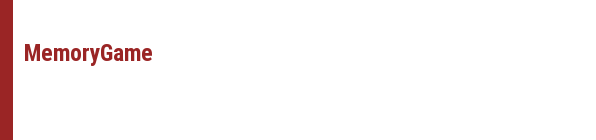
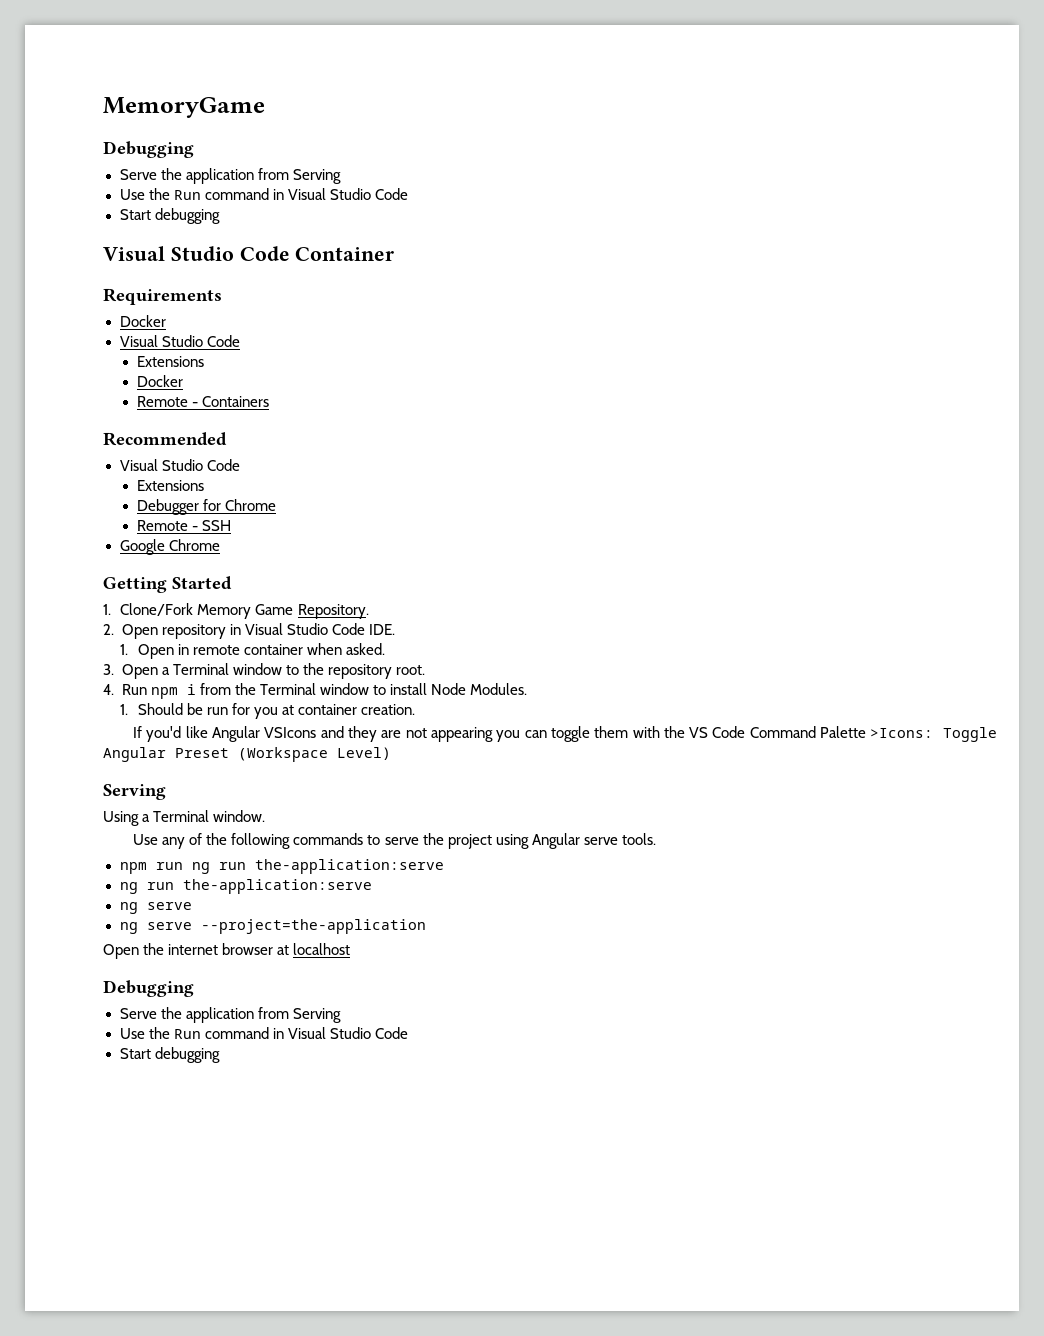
  MemoryGame
+ Debugging
+ Serve the application from Serving
+ Use the Run command in Visual Studio Code
+ Start debugging
+ Visual Studio Code Container
+ Requirements
+ Docker
+ Visual Studio Code
+ Extensions
+ Docker
+ Remote - Containers
+ Recommended
+ Visual Studio Code
+ Extensions
+ Debugger for Chrome
+ Remote - SSH
+ Google Chrome
+ Getting Started
+ 1. Clone/Fork Memory Game Repository.
+ 2. Open repository in Visual Studio Code IDE.
+ 1. Open in remote container when asked.
+ 3. Open a Terminal window to the repository root.
+ 4. Run npm i from the Terminal window to install Node Modules.
+ 1. Should be run for you at container creation.
+ If you'd like Angular VSIcons and they are not appearing you can toggle them with the VS Code Command Palette >Icons: Toggle Angular Preset (Workspace Level)
+ Serving
+ Using a Terminal window.
+ Use any of the following commands to serve the project using Angular serve tools.
+ npm run ng run the-application:serve
+ ng run the-application:serve
+ ng serve
+ ng serve --project=the-application
+ Open the internet browser at localhost
+ Debugging
+ Serve the application from Serving
+ Use the Run command in Visual Studio Code
+ Start debugging

